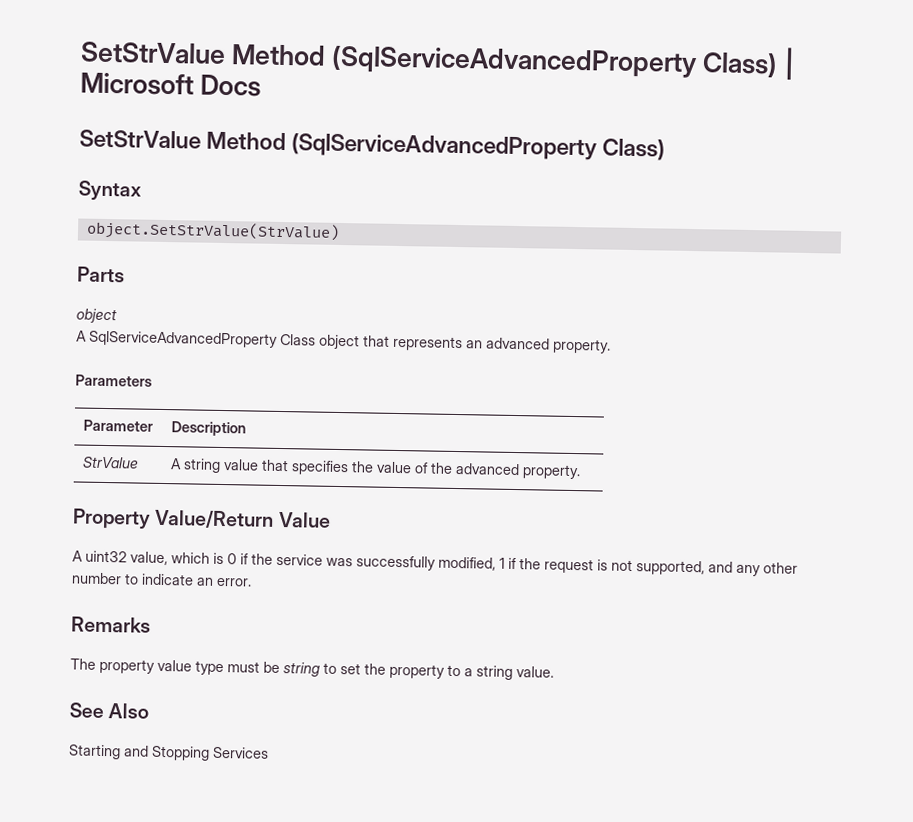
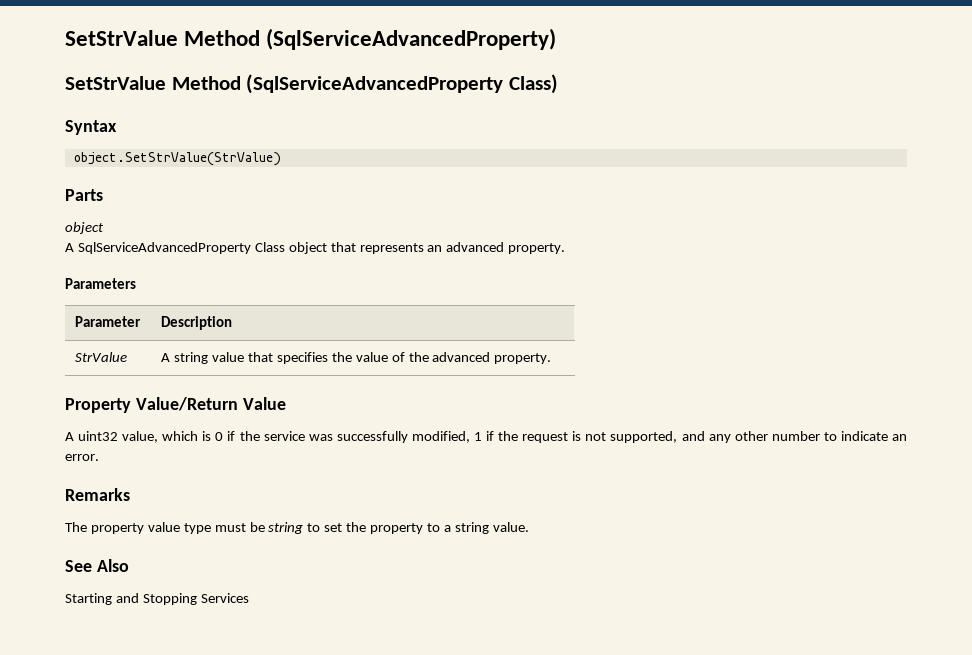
- SetStrValue Method (SqlServiceAdvancedProperty Class) | Microsoft Docs
+ SetStrValue Method (SqlServiceAdvancedProperty)

